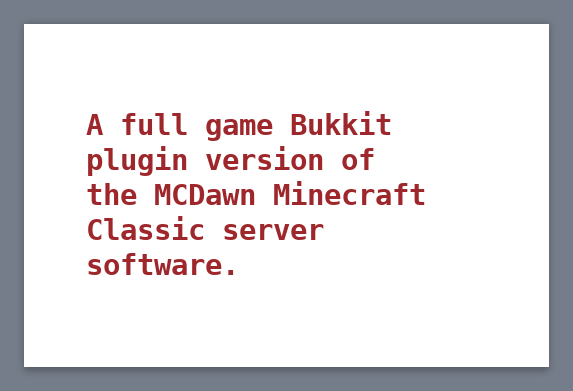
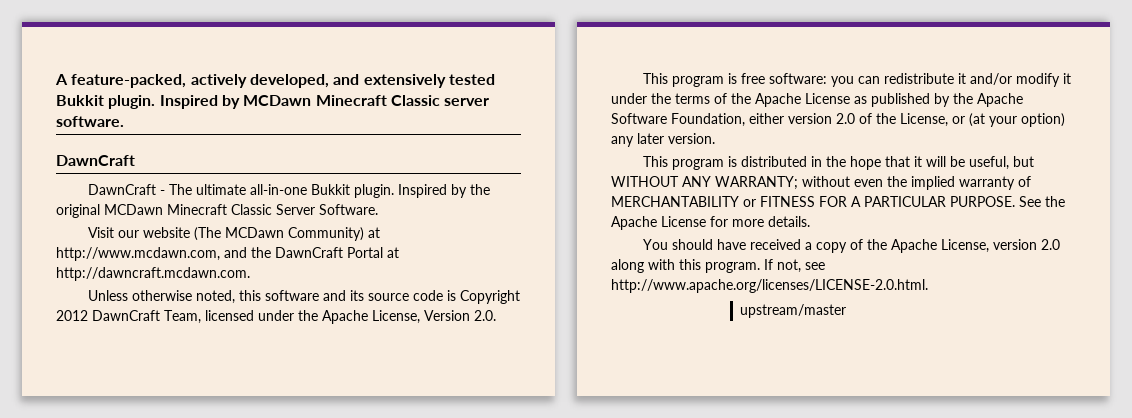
- A full game Bukkit plugin version of the MCDawn Minecraft Classic server software.
+ A feature-packed, actively developed, and extensively tested Bukkit plugin. Inspired by MCDawn Minecraft Classic server software.
+ DawnCraft
+ DawnCraft - The ultimate all-in-one Bukkit plugin. Inspired by the original MCDawn Minecraft Classic Server Software.
+ Visit our website (The MCDawn Community) at http://www.mcdawn.com, and the DawnCraft Portal at http://dawncraft.mcdawn.com.
+ Unless otherwise noted, this software and its source code is Copyright 2012 DawnCraft Team, licensed under the Apache License, Version 2.0.
+ This program is free software: you can redistribute it and/or modify it under the terms of the Apache License as published by the Apache Software Foundation, either version 2.0 of the License, or (at your option) any later version.
+ This program is distributed in the hope that it will be useful, but WITHOUT ANY WARRANTY; without even the implied warranty of MERCHANTABILITY or FITNESS FOR A PARTICULAR PURPOSE. See the Apache License for more details.
+ You should have received a copy of the Apache License, version 2.0 along with this program. If not, see http://www.apache.org/licenses/LICENSE-2.0.html.
+ upstream/master

